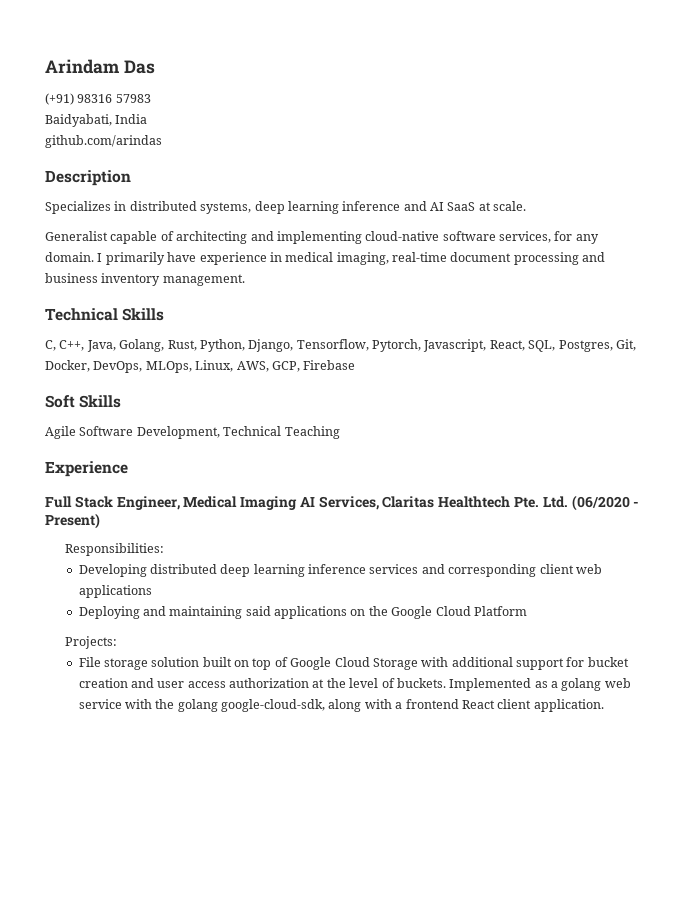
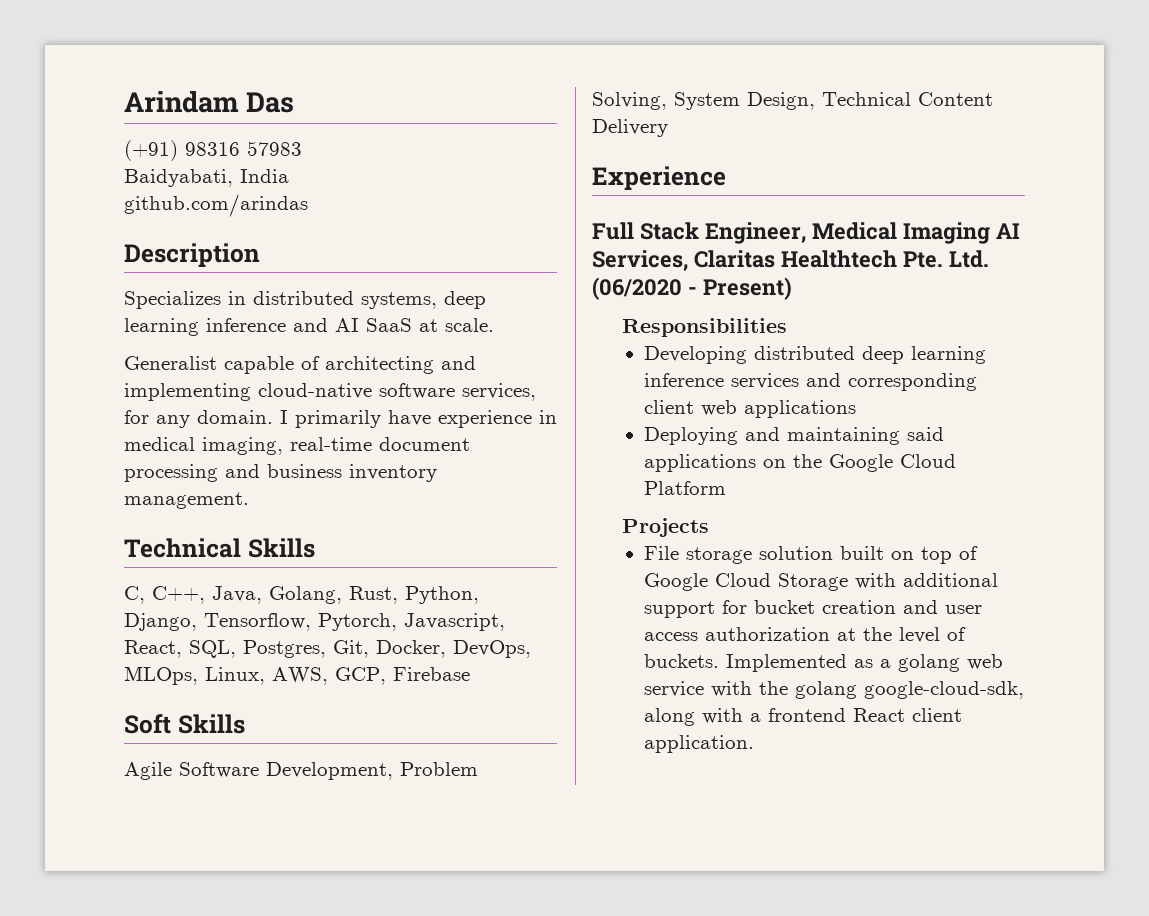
- Agile Software Development, Technical Teaching
+ Agile Software Development, Problem Solving, System Design, Technical Content Delivery
- Responsibilities:
+ Responsibilities
- Projects:
+ Projects

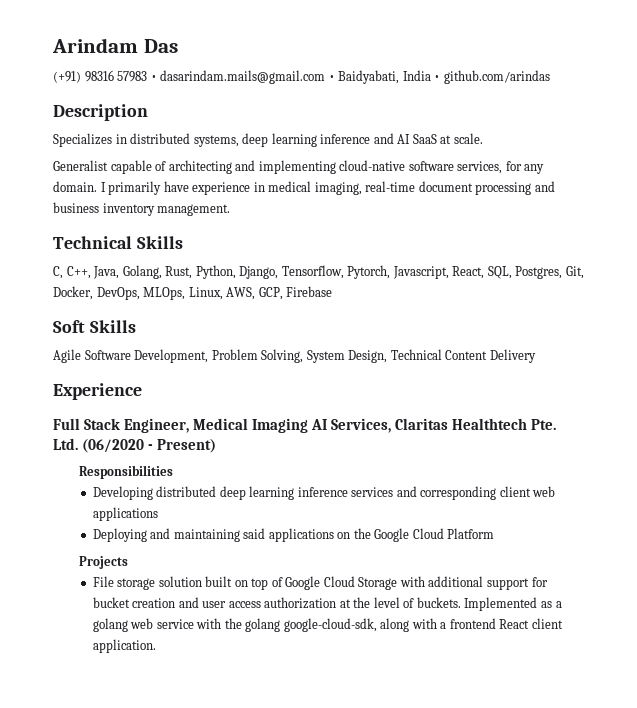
- (+91) 98316 57983
- Baidyabati, India
- github.com/arindas
+ (+91) 98316 57983 • dasarindam.mails@gmail.com • Baidyabati, India • github.com/arindas

